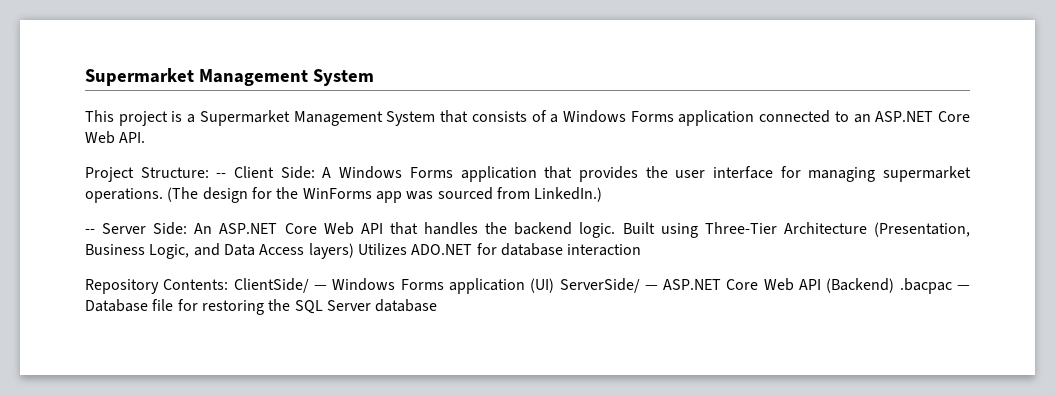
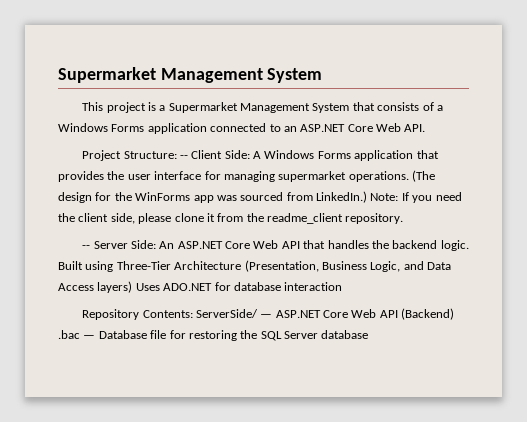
+ Note: If you need the client side, please clone it from the readme_client repository.
- Built using Three-Tier Architecture (Presentation, Business Logic, and Data Access layers) Utilizes ADO.NET for database interaction
+ Built using Three-Tier Architecture (Presentation, Business Logic, and Data Access layers) Uses ADO.NET for database interaction
- Repository Contents: ClientSide/ — Windows Forms application (UI) ServerSide/ — ASP.NET Core Web API (Backend) .bacpac — Database file for restoring the SQL Server database
+ Repository Contents: ServerSide/ — ASP.NET Core Web API (Backend) .bac — Database file for restoring the SQL Server database

